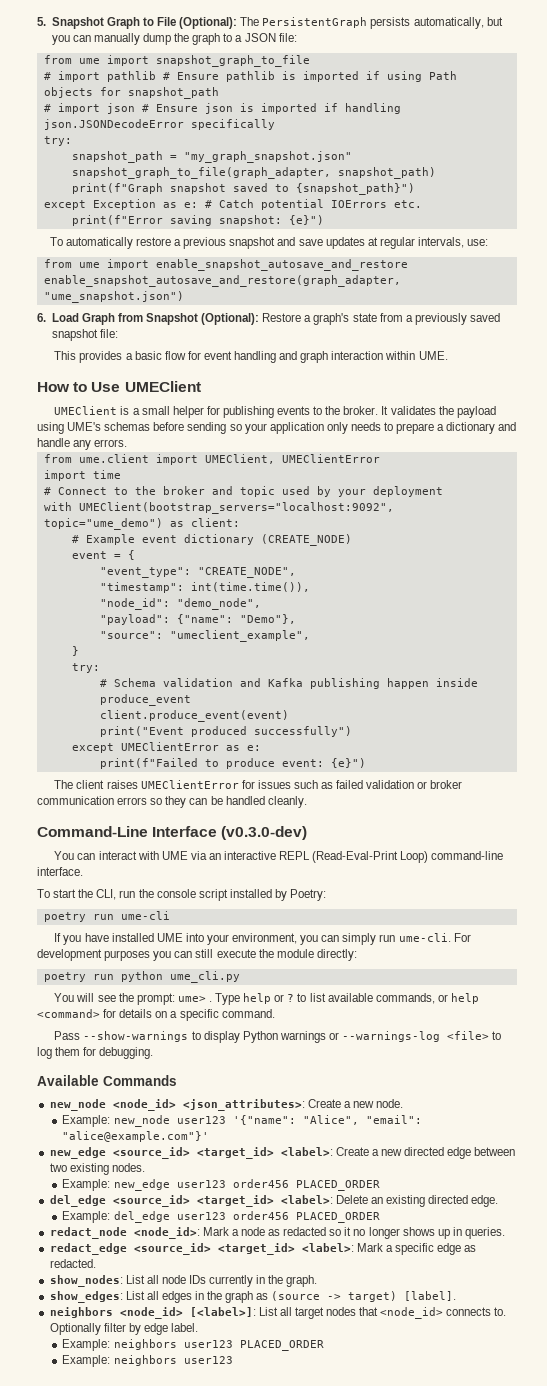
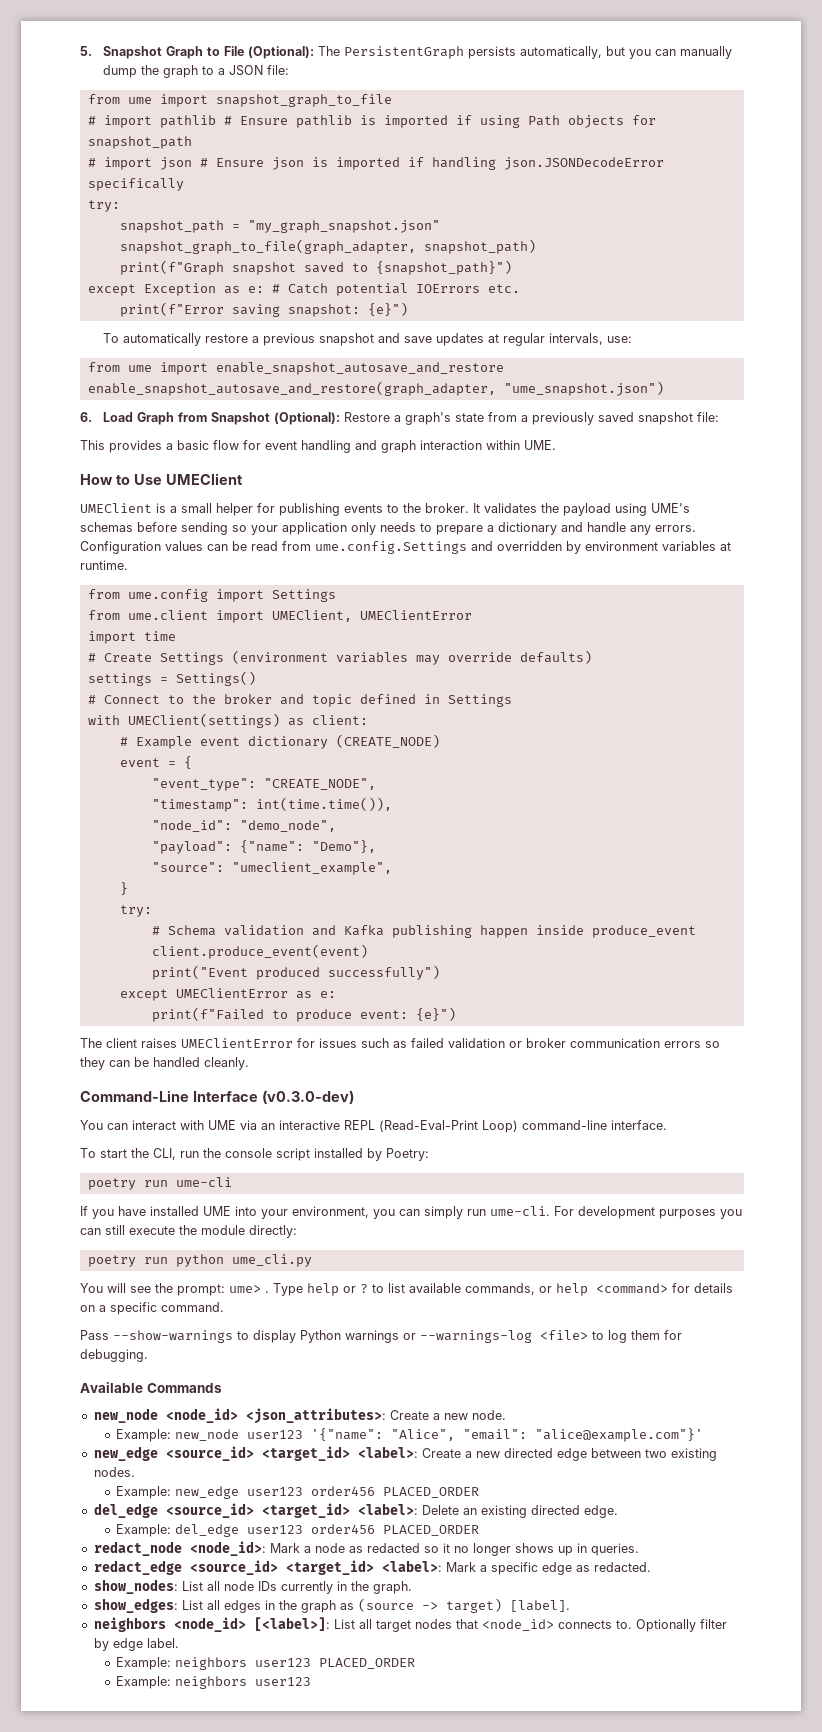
+ Configuration values can be read from ume.config.Settings and overridden by environment variables at runtime.
+ from ume.config import Settings
+ # Create Settings (environment variables may override defaults)
+ settings = Settings()
- # Connect to the broker and topic used by your deployment
- with UMEClient(bootstrap_servers="localhost:9092", topic="ume_demo") as client:
+ # Connect to the broker and topic defined in Settings
+ with UMEClient(settings) as client:

